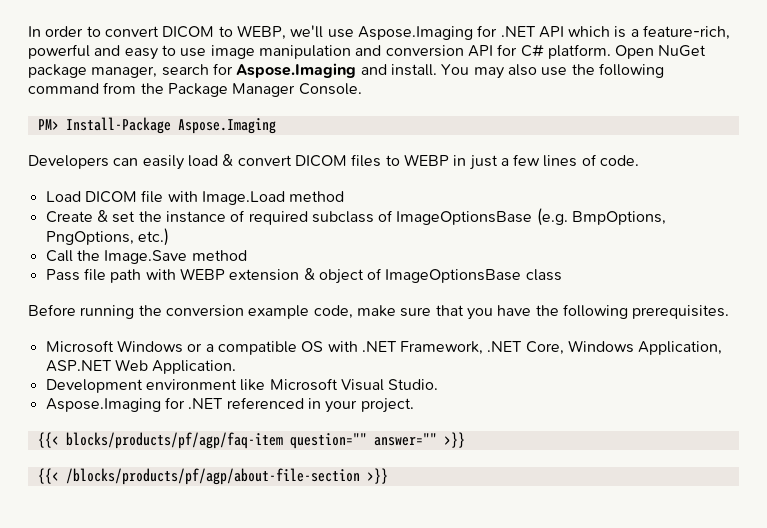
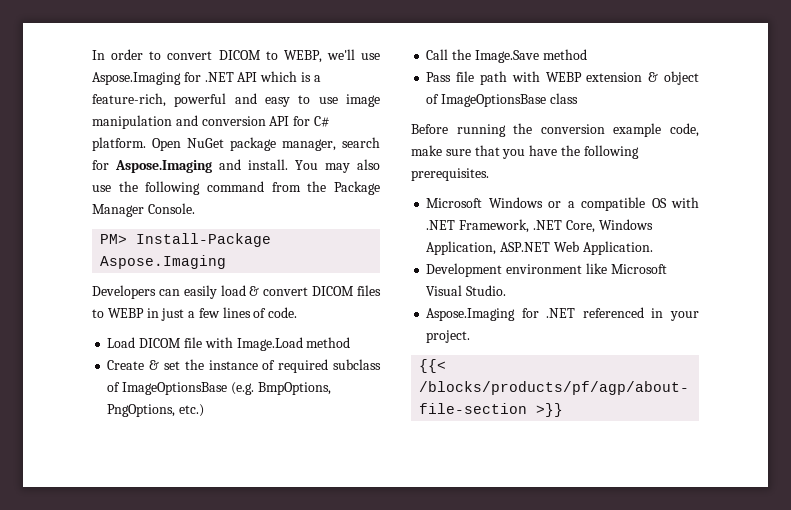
- {{< blocks/products/pf/agp/faq-item question="" answer="" >}}

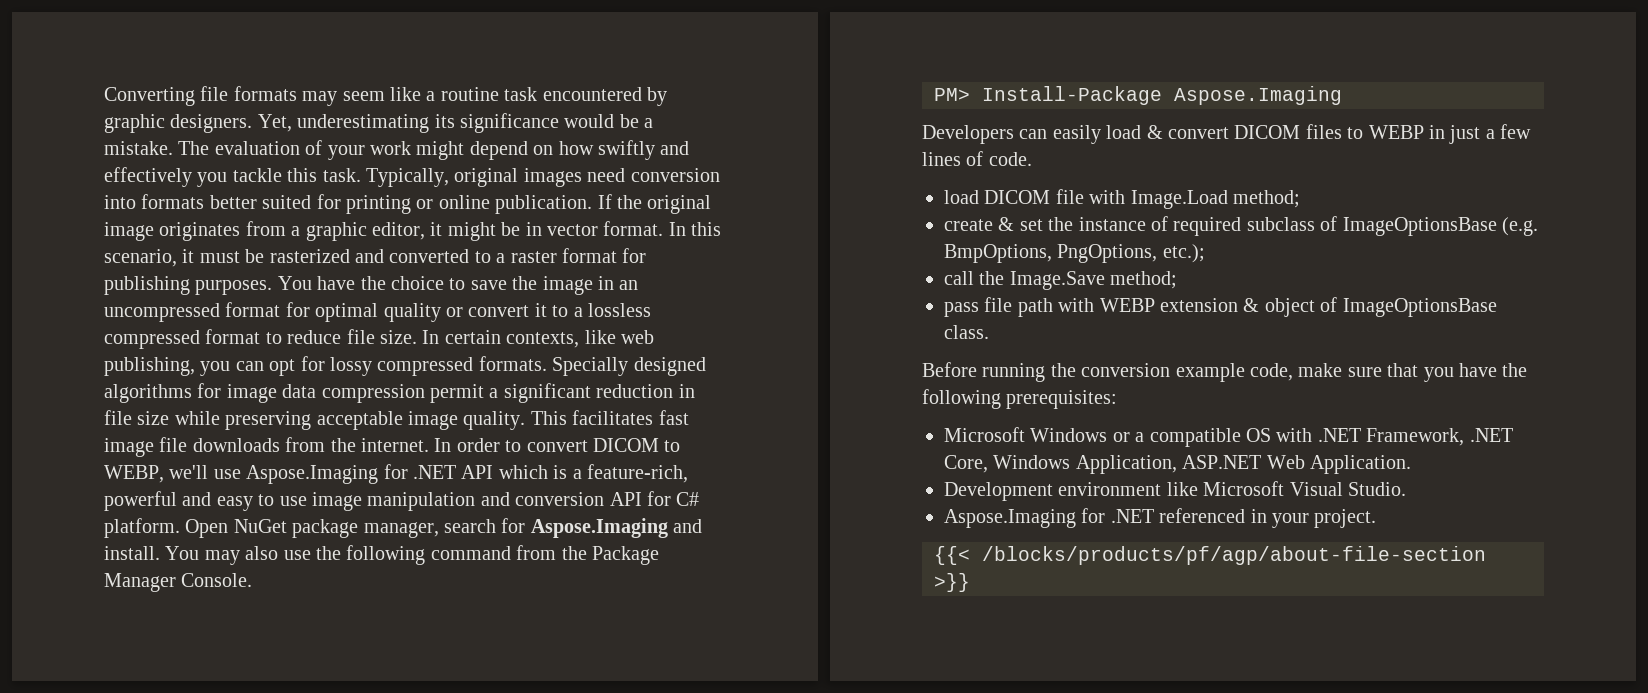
+ Converting file formats may seem like a routine task encountered by graphic designers. Yet, underestimating its significance would be a mistake. The evaluation of your work might depend on how swiftly and effectively you tackle this task. Typically, original images need conversion into formats better suited for printing or online publication. If the original image originates from a graphic editor, it might be in vector format. In this scenario, it must be rasterized and converted to a raster format for publishing purposes. You have the choice to save the image in an uncompressed format for optimal quality or convert it to a lossless compressed format to reduce file size. In certain contexts, like web publishing, you can opt for lossy compressed formats. Specially designed algorithms for image data compression permit a significant reduction in file size while preserving acceptable image quality. This facilitates fast image file downloads from the internet.
- Load DICOM file with Image.Load method
- Create & set the instance of required subclass of ImageOptionsBase (e.g. BmpOptions, PngOptions, etc.)
- Call the Image.Save method
- Pass file path with WEBP extension & object of ImageOptionsBase class
+ load DICOM file with Image.Load method;
+ create & set the instance of required subclass of ImageOptionsBase (e.g. BmpOptions, PngOptions, etc.);
+ call the Image.Save method;
+ pass file path with WEBP extension & object of ImageOptionsBase class.
- Before running the conversion example code, make sure that you have the following prerequisites.
+ Before running the conversion example code, make sure that you have the following prerequisites:

